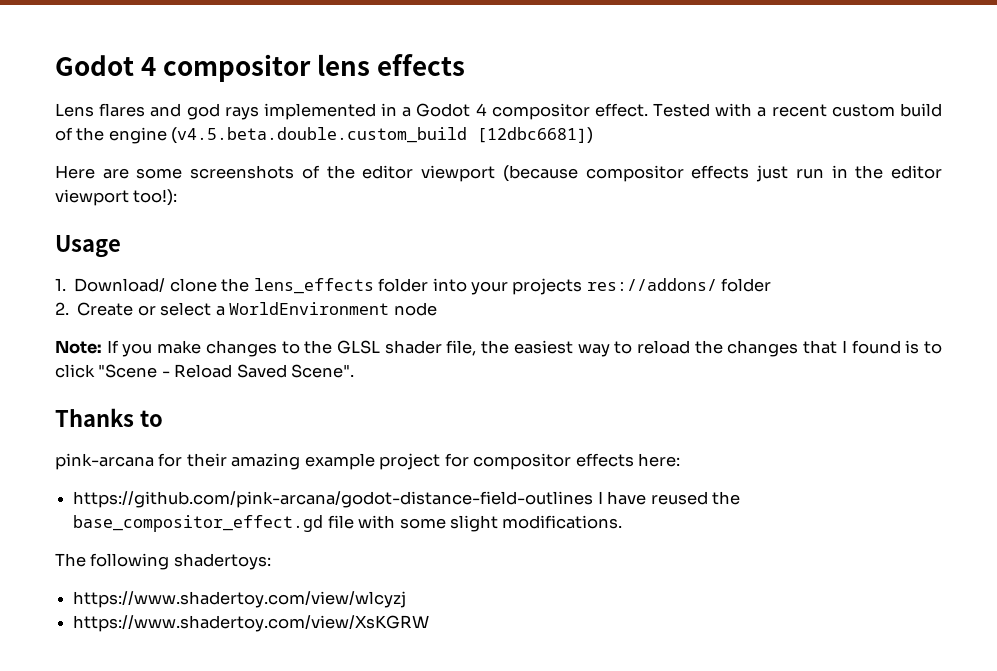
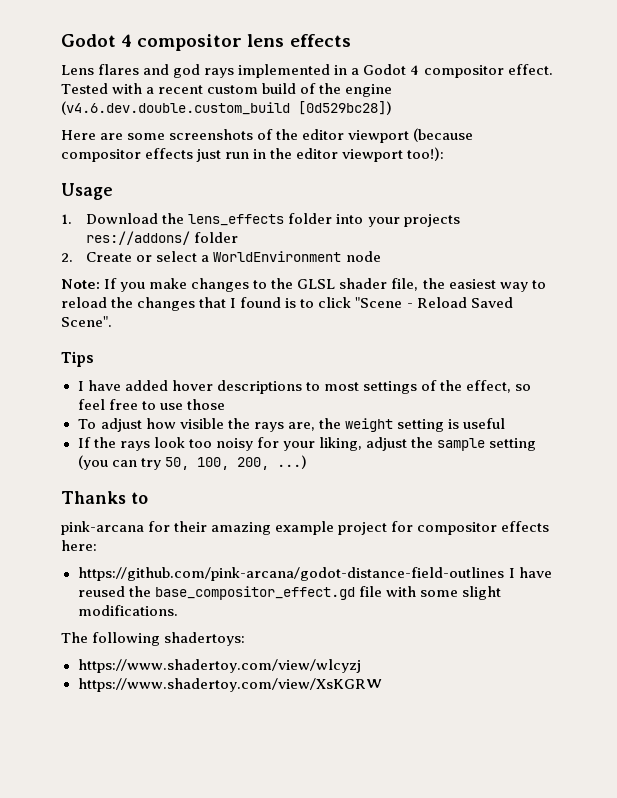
- Tested with a recent custom build of the engine (v4.5.beta.double.custom_build [12dbc6681])
+ Tested with a recent custom build of the engine (v4.6.dev.double.custom_build [0d529bc28])
- 1. Download/ clone the lens_effects folder into your projects res://addons/ folder
+ 1. Download the lens_effects folder into your projects res://addons/ folder
+ Tips
+ I have added hover descriptions to most settings of the effect, so feel free to use those
+ To adjust how visible the rays are, the weight setting is useful
+ If the rays look too noisy for your liking, adjust the sample setting (you can try 50, 100, 200, ...)

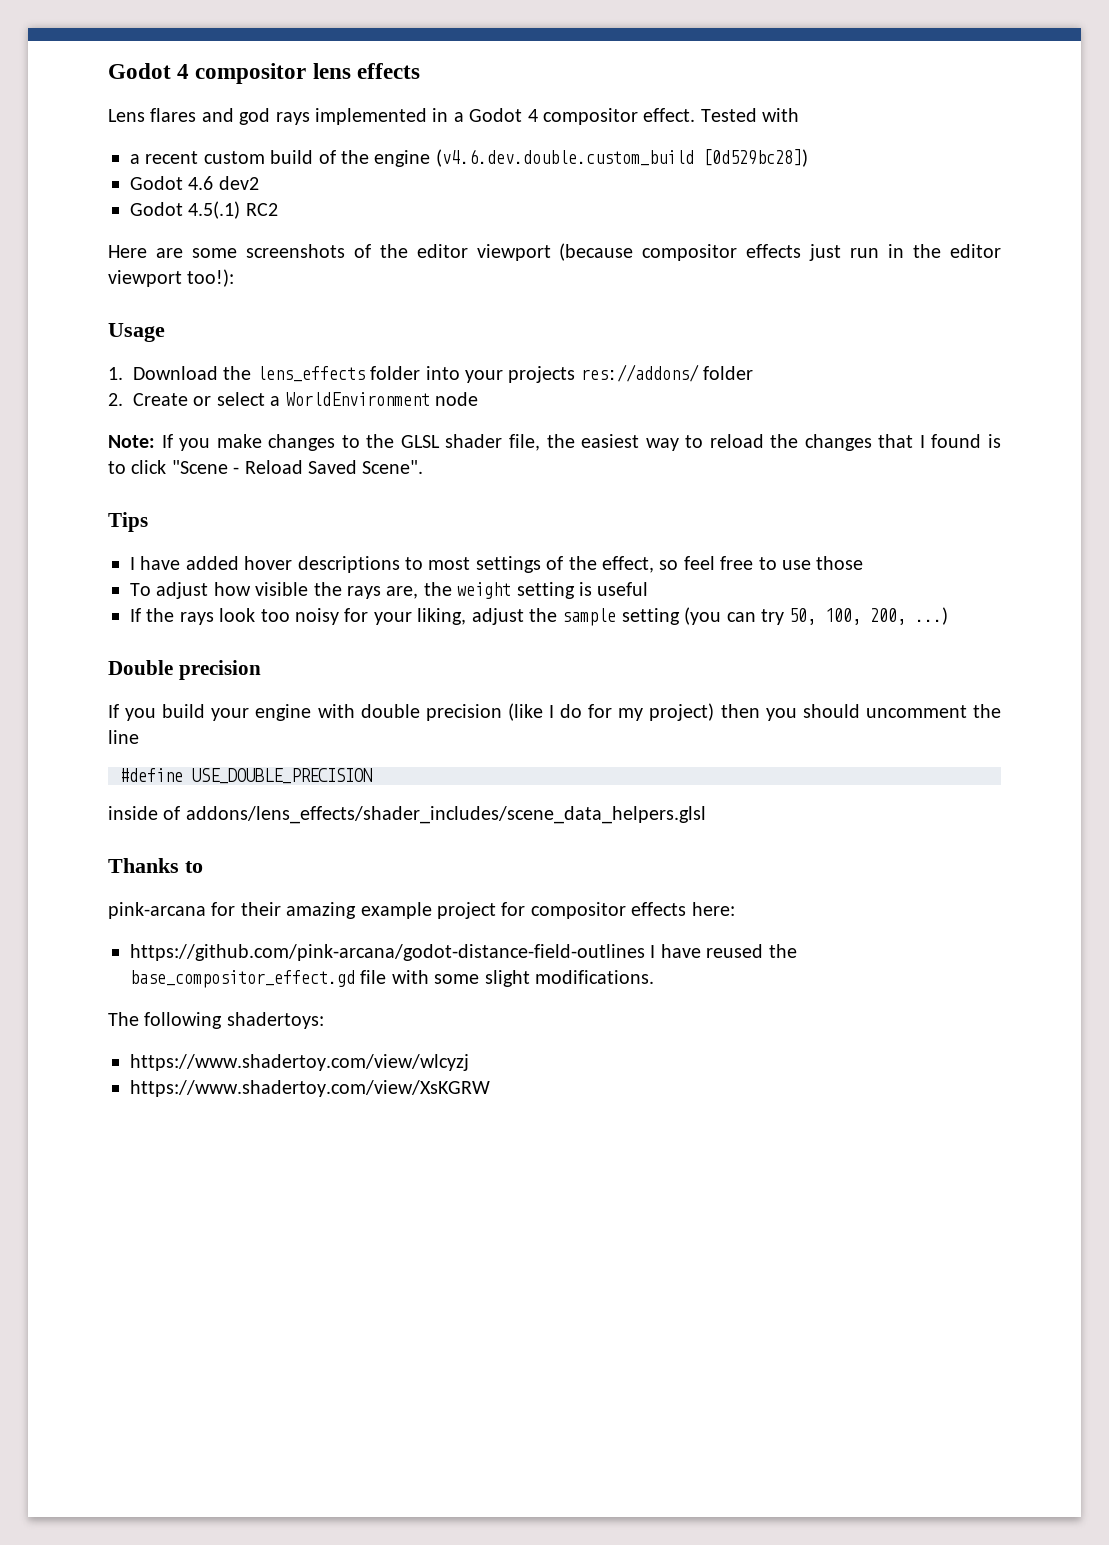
- Tested with a recent custom build of the engine (v4.6.dev.double.custom_build [0d529bc28])
+ Tested with
+ a recent custom build of the engine (v4.6.dev.double.custom_build [0d529bc28])
+ Godot 4.6 dev2
+ Godot 4.5(.1) RC2
+ Double precision
+ If you build your engine with double precision (like I do for my project) then you should uncomment the line
+ #define USE_DOUBLE_PRECISION
+ inside of addons/lens_effects/shader_includes/scene_data_helpers.glsl

